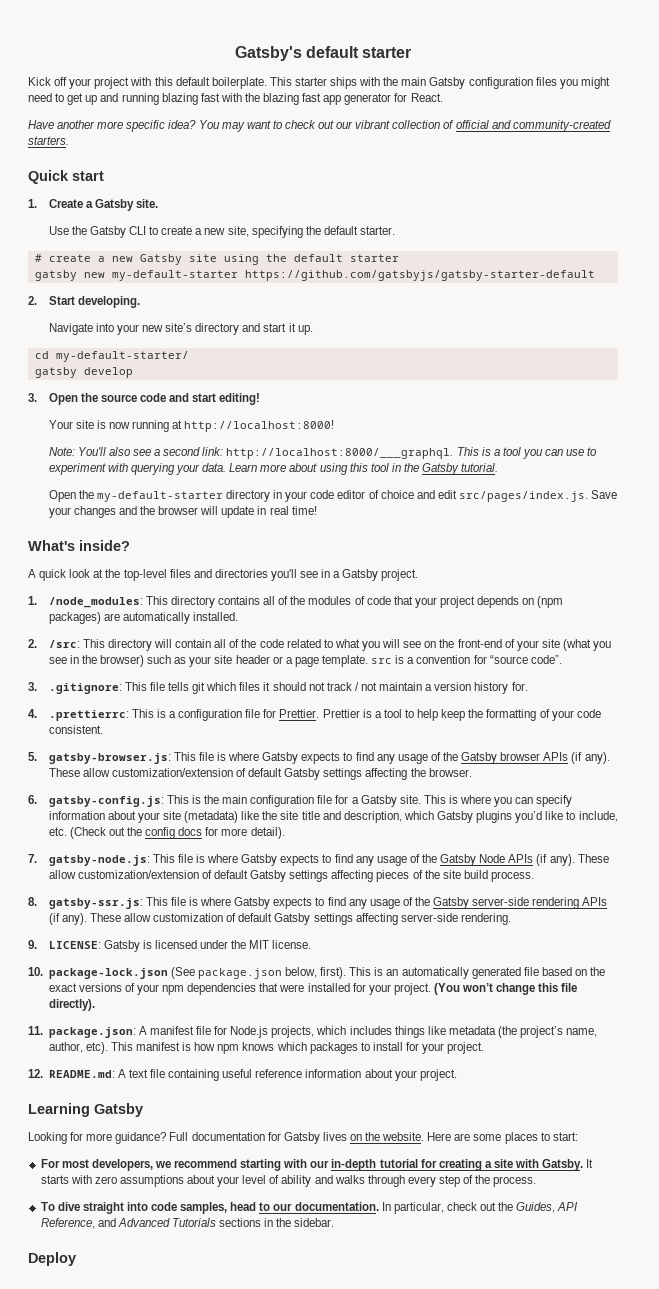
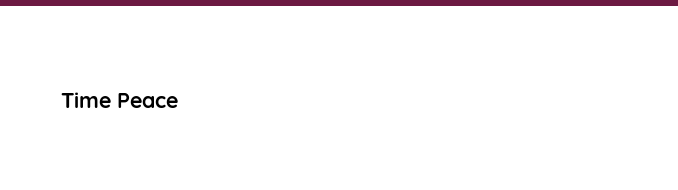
- Gatsby's default starter
- Kick off your project with this default boilerplate. This starter ships with the main Gatsby configuration files you might need to get up and running blazing fast with the blazing fast app generator for React.
- Have another more specific idea? You may want to check out our vibrant collection of official and community-created starters.
- Quick start
- 1. Create a Gatsby site.
- Use the Gatsby CLI to create a new site, specifying the default starter.
- # create a new Gatsby site using the default starter
- gatsby new my-default-starter https://github.com/gatsbyjs/gatsby-starter-default
- 2. Start developing.
- Navigate into your new site’s directory and start it up.
- cd my-default-starter/
- gatsby develop
- 3. Open the source code and start editing!
- Your site is now running at http://localhost:8000!
- Note: You'll also see a second link: http://localhost:8000/___graphql. This is a tool you can use to experiment with querying your data. Learn more about using this tool in the Gatsby tutorial.
- Open the my-default-starter directory in your code editor of choice and edit src/pages/index.js. Save your changes and the browser will update in real time!
- What's inside?
- A quick look at the top-level files and directories you'll see in a Gatsby project.
- 1. /node_modules: This directory contains all of the modules of code that your project depends on (npm packages) are automatically installed.
- 2. /src: This directory will contain all of the code related to what you will see on the front-end of your site (what you see in the browser) such as your site header or a page template. src is a convention for “source code”.
- 3. .gitignore: This file tells git which files it should not track / not maintain a version history for.
- 4. .prettierrc: This is a configuration file for Prettier. Prettier is a tool to help keep the formatting of your code consistent.
- 5. gatsby-browser.js: This file is where Gatsby expects to find any usage of the Gatsby browser APIs (if any). These allow customization/extension of default Gatsby settings affecting the browser.
- 6. gatsby-config.js: This is the main configuration file for a Gatsby site. This is where you can specify information about your site (metadata) like the site title and description, which Gatsby plugins you’d like to include, etc. (Check out the config docs for more detail).
- 7. gatsby-node.js: This file is where Gatsby expects to find any usage of the Gatsby Node APIs (if any). These allow customization/extension of default Gatsby settings affecting pieces of the site build process.
- 8. gatsby-ssr.js: This file is where Gatsby expects to find any usage of the Gatsby server-side rendering APIs (if any). These allow customization of default Gatsby settings affecting server-side rendering.
- 9. LICENSE: Gatsby is licensed under the MIT license.
- 10. package-lock.json (See package.json below, first). This is an automatically generated file based on the exact versions of your npm dependencies that were installed for your project. (You won’t change this file directly).
- 11. package.json: A manifest file for Node.js projects, which includes things like metadata (the project’s name, author, etc). This manifest is how npm knows which packages to install for your project.
- 12. README.md: A text file containing useful reference information about your project.
- Learning Gatsby
- Looking for more guidance? Full documentation for Gatsby lives on the website. Here are some places to start:
- For most developers, we recommend starting with our in-depth tutorial for creating a site with Gatsby. It starts with zero assumptions about your level of ability and walks through every step of the process.
- To dive straight into code samples, head to our documentation. In particular, check out the Guides, API Reference, and Advanced Tutorials sections in the sidebar.
- Deploy
+ Time Peace

